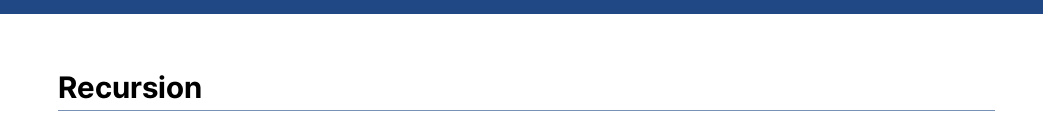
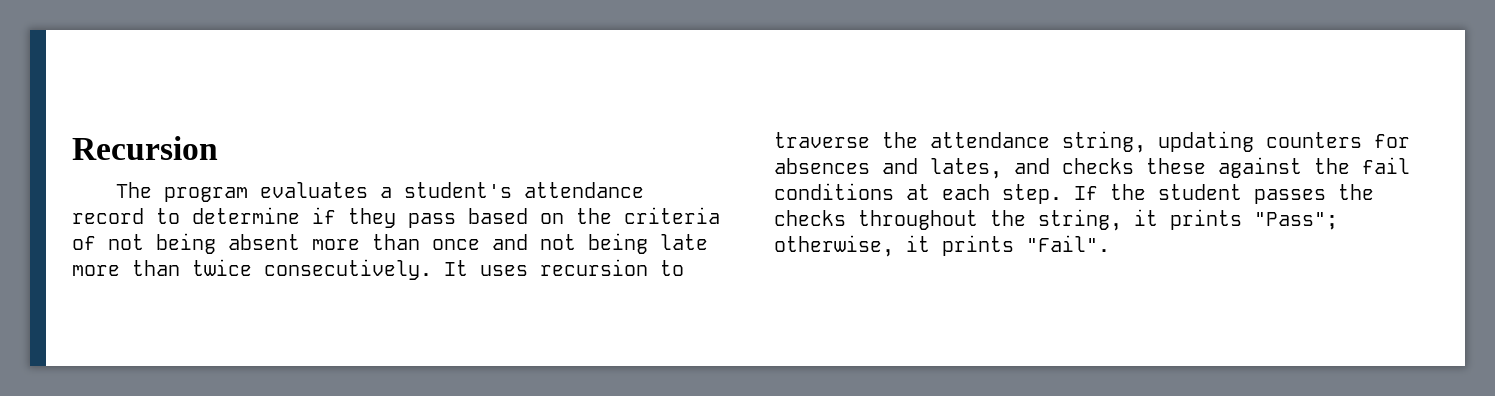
+ The program evaluates a student's attendance record to determine if they pass based on the criteria of not being absent more than once and not being late more than twice consecutively. It uses recursion to traverse the attendance string, updating counters for absences and lates, and checks these against the fail conditions at each step. If the student passes the checks throughout the string, it prints "Pass"; otherwise, it prints "Fail".

